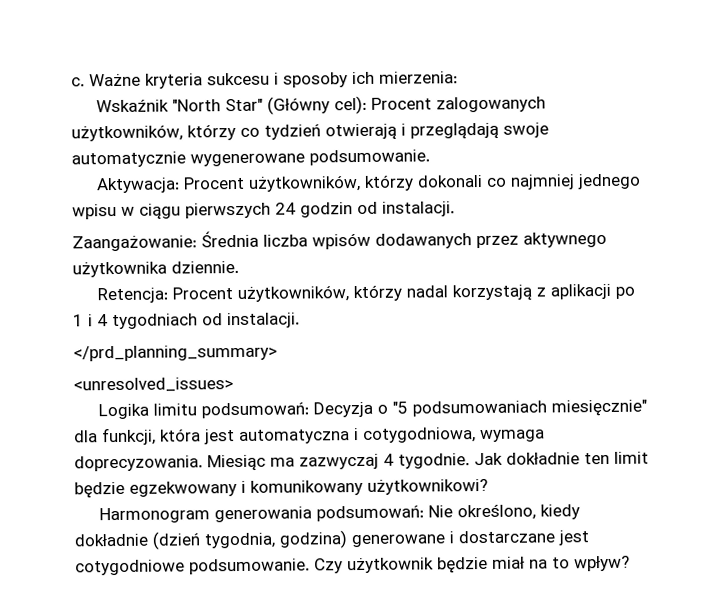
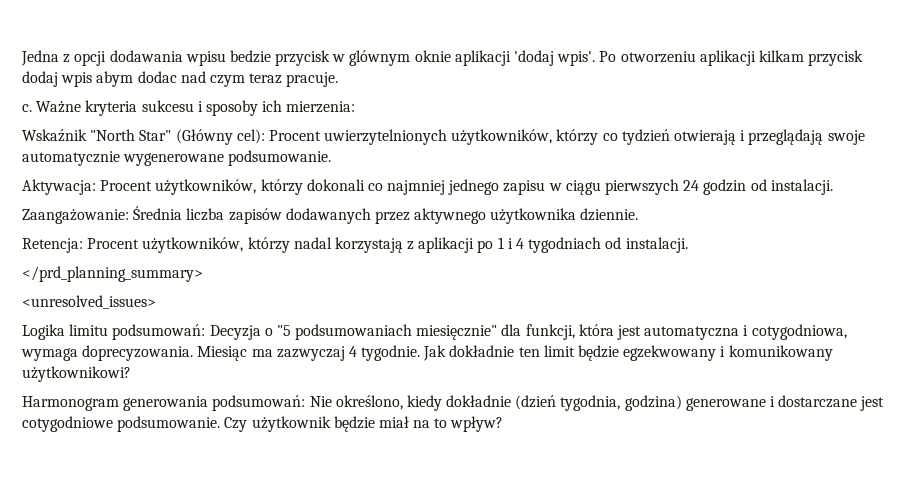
+ Jedna z opcji dodawania wpisu bedzie przycisk w glównym oknie aplikacji 'dodaj wpis'. Po otworzeniu aplikacji kilkam przycisk dodaj wpis abym dodac nad czym teraz pracuje.
- Wskaźnik "North Star" (Główny cel): Procent zalogowanych użytkowników, którzy co tydzień otwierają i przeglądają swoje automatycznie wygenerowane podsumowanie.
+ Wskaźnik "North Star" (Główny cel): Procent uwierzytelnionych użytkowników, którzy co tydzień otwierają i przeglądają swoje automatycznie wygenerowane podsumowanie.
- Aktywacja: Procent użytkowników, którzy dokonali co najmniej jednego wpisu w ciągu pierwszych 24 godzin od instalacji.
+ Aktywacja: Procent użytkowników, którzy dokonali co najmniej jednego zapisu w ciągu pierwszych 24 godzin od instalacji.
- Zaangażowanie: Średnia liczba wpisów dodawanych przez aktywnego użytkownika dziennie.
+ Zaangażowanie: Średnia liczba zapisów dodawanych przez aktywnego użytkownika dziennie.

